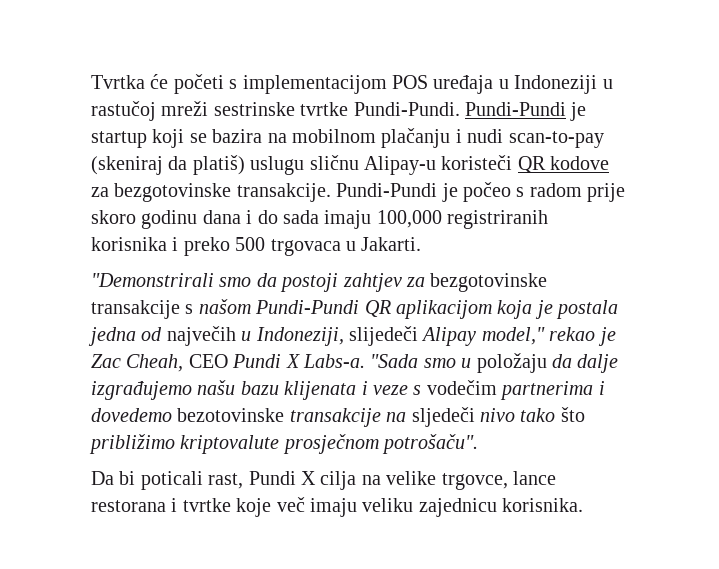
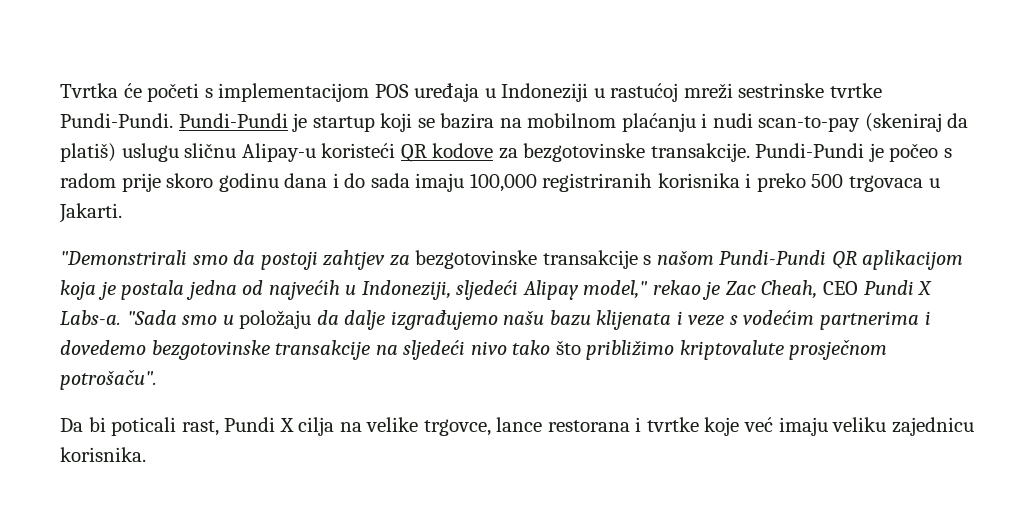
- Tvrtka će početi s implementacijom POS uređaja u Indoneziji u rastučoj mreži sestrinske tvrtke Pundi-Pundi.
+ Tvrtka će početi s implementacijom POS uređaja u Indoneziji u rastućoj mreži sestrinske tvrtke Pundi-Pundi.
- Pundi-Pundi je startup koji se bazira na mobilnom plačanju i nudi scan-to-pay (skeniraj da platiš) uslugu sličnu Alipay-u koristeči QR kodove za bezgotovinske transakcije.
+ Pundi-Pundi je startup koji se bazira na mobilnom plaćanju i nudi scan-to-pay (skeniraj da platiš) uslugu sličnu Alipay-u koristeći QR kodove za bezgotovinske transakcije.
- "Demonstrirali smo da postoji zahtjev za bezgotovinske transakcije s našom Pundi-Pundi QR aplikacijom koja je postala jedna od največih u Indoneziji, slijedeči Alipay model," rekao je Zac Cheah, CEO Pundi X Labs-a.
+ "Demonstrirali smo da postoji zahtjev za bezgotovinske transakcije s našom Pundi-Pundi QR aplikacijom koja je postala jedna od najvećih u Indoneziji, sljedeći Alipay model," rekao je Zac Cheah, CEO Pundi X Labs-a.
- "Sada smo u položaju da dalje izgrađujemo našu bazu klijenata i veze s vodečim partnerima i dovedemo bezotovinske transakcije na sljedeči nivo tako što približimo kriptovalute prosječnom potrošaču".
+ "Sada smo u položaju da dalje izgrađujemo našu bazu klijenata i veze s vodećim partnerima i dovedemo bezgotovinske transakcije na sljedeći nivo tako što približimo kriptovalute prosječnom potrošaču".
- Da bi poticali rast, Pundi X cilja na velike trgovce, lance restorana i tvrtke koje več imaju veliku zajednicu korisnika.
+ Da bi poticali rast, Pundi X cilja na velike trgovce, lance restorana i tvrtke koje već imaju veliku zajednicu korisnika.

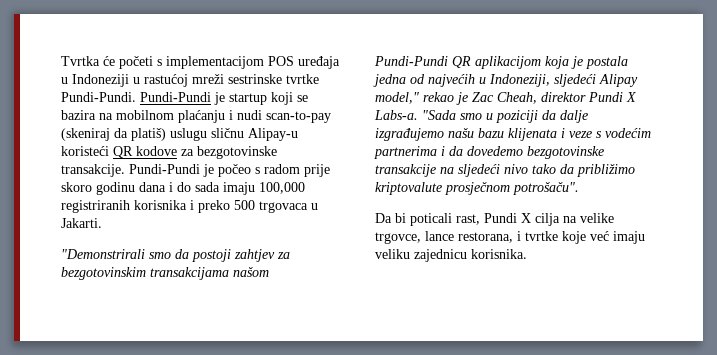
- "Demonstrirali smo da postoji zahtjev za bezgotovinske transakcije s našom Pundi-Pundi QR aplikacijom koja je postala jedna od najvećih u Indoneziji, sljedeći Alipay model," rekao je Zac Cheah, CEO Pundi X Labs-a.
+ "Demonstrirali smo da postoji zahtjev za bezgotovinskim transakcijama našom Pundi-Pundi QR aplikacijom koja je postala jedna od najvećih u Indoneziji, sljedeći Alipay model," rekao je Zac Cheah, direktor Pundi X Labs-a.
- "Sada smo u položaju da dalje izgrađujemo našu bazu klijenata i veze s vodećim partnerima i dovedemo bezgotovinske transakcije na sljedeći nivo tako što približimo kriptovalute prosječnom potrošaču".
+ "Sada smo u poziciji da dalje izgrađujemo našu bazu klijenata i veze s vodećim partnerima i da dovedemo bezgotovinske transakcije na sljedeći nivo tako da približimo kriptovalute prosječnom potrošaču".
- Da bi poticali rast, Pundi X cilja na velike trgovce, lance restorana i tvrtke koje već imaju veliku zajednicu korisnika.
+ Da bi poticali rast, Pundi X cilja na velike trgovce, lance restorana, i tvrtke koje već imaju veliku zajednicu korisnika.

